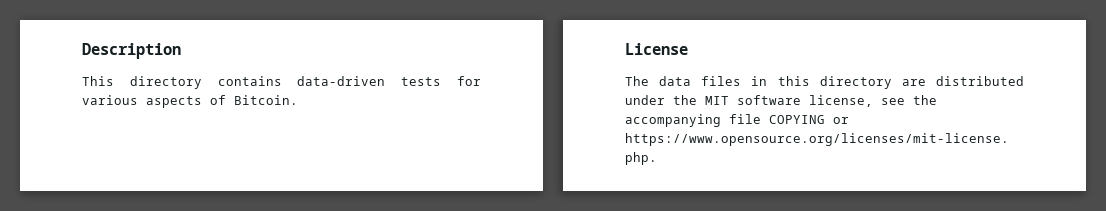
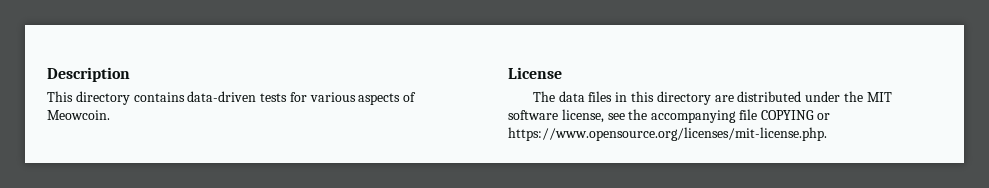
- This directory contains data-driven tests for various aspects of Bitcoin.
+ This directory contains data-driven tests for various aspects of Meowcoin.

